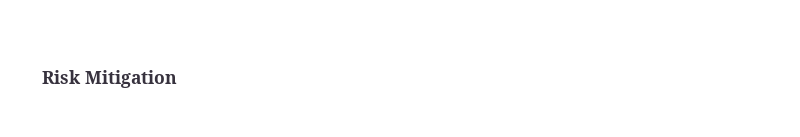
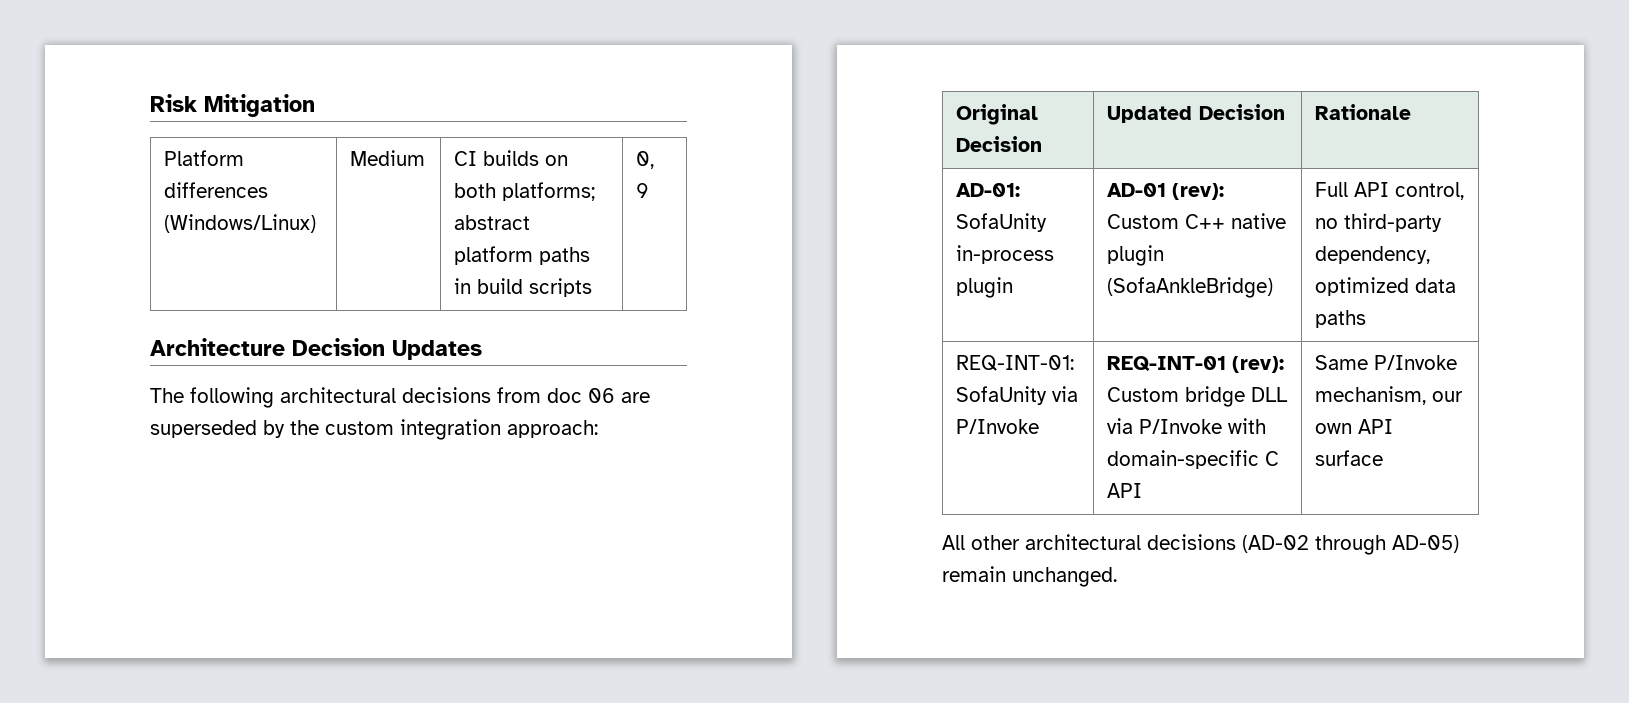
+ Platform differences (Windows/Linux) | Medium | CI builds on both platforms; abstract platform paths in build scripts | 0, 9
+ Architecture Decision Updates
+ The following architectural decisions from doc 06 are superseded by the custom integration approach:
+ Original Decision | Updated Decision | Rationale
+ AD-01: SofaUnity in-process plugin | AD-01 (rev): Custom C++ native plugin (SofaAnkleBridge) | Full API control, no third-party dependency, optimized data paths
+ REQ-INT-01: SofaUnity via P/Invoke | REQ-INT-01 (rev): Custom bridge DLL via P/Invoke with domain-specific C API | Same P/Invoke mechanism, our own API surface
+ All other architectural decisions (AD-02 through AD-05) remain unchanged.

